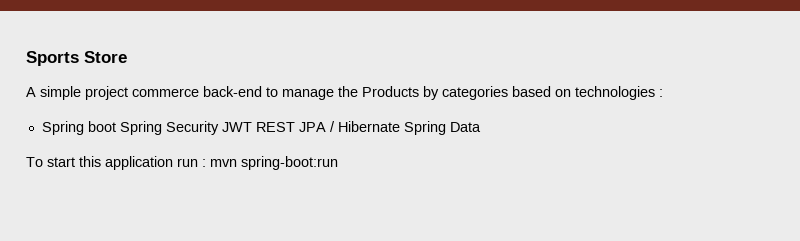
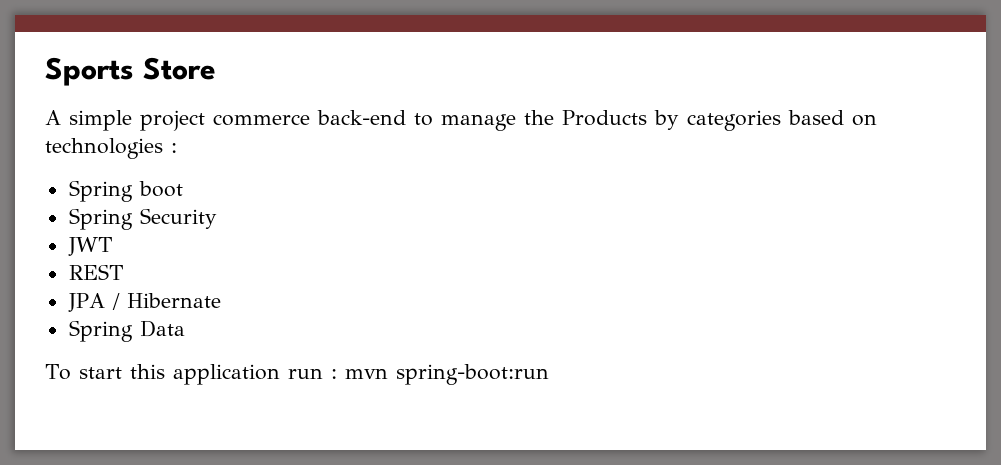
- Spring boot Spring Security JWT REST JPA / Hibernate Spring Data
+ Spring boot
+ Spring Security
+ JWT
+ REST
+ JPA / Hibernate
+ Spring Data

